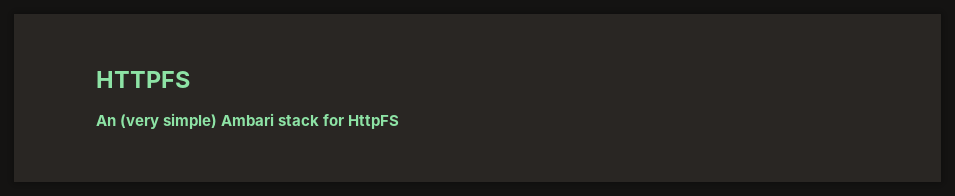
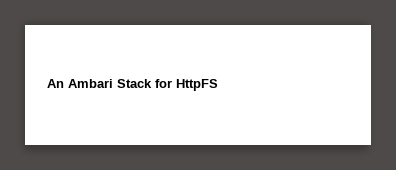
- HTTPFS
- An (very simple) Ambari stack for HttpFS
+ An Ambari Stack for HttpFS

